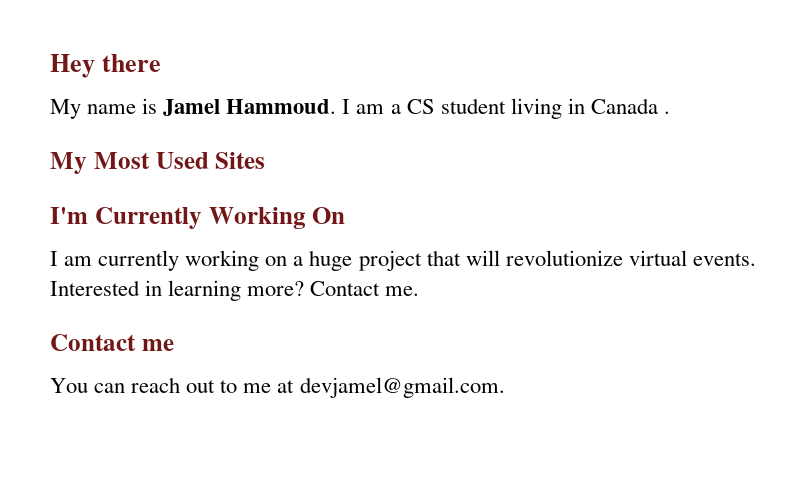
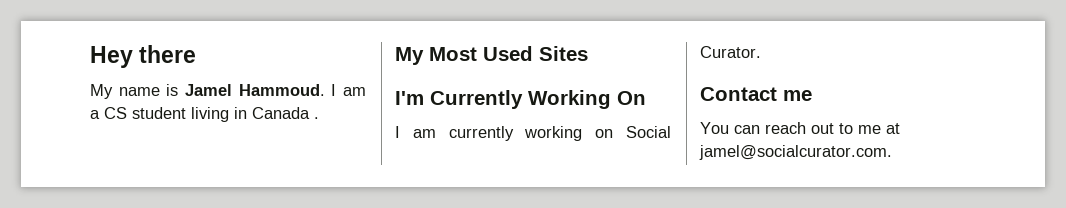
- I am currently working on a huge project that will revolutionize virtual events. Interested in learning more? Contact me.
+ I am currently working on Social Curator.
- You can reach out to me at devjamel@gmail.com.
+ You can reach out to me at jamel@socialcurator.com.

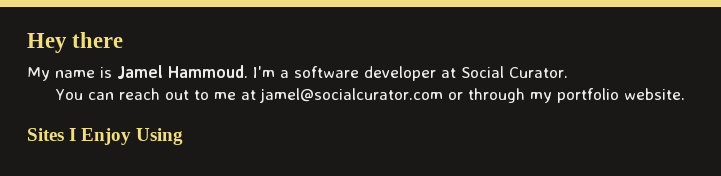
- I am a CS student living in Canada .
- My Most Used Sites
- I'm Currently Working On
- I am currently working on Social Curator.
+ I'm a software developer at Social Curator.
- Contact me
- You can reach out to me at jamel@socialcurator.com.
+ You can reach out to me at jamel@socialcurator.com or through my portfolio website.
+ Sites I Enjoy Using

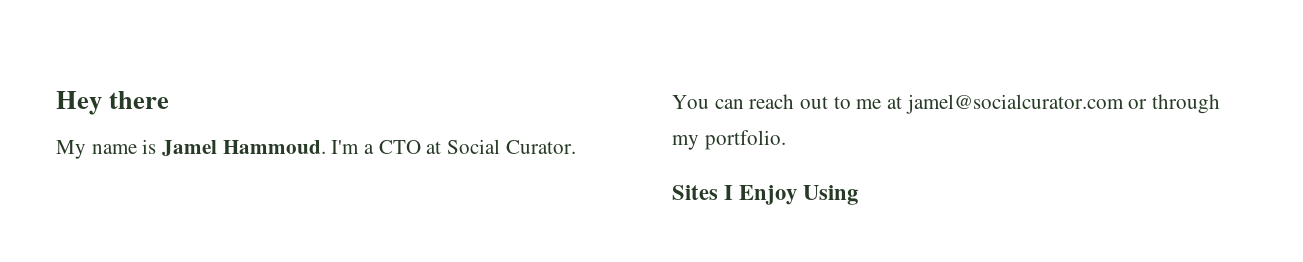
- I'm a software developer at Social Curator.
+ I'm a CTO at Social Curator.
- You can reach out to me at jamel@socialcurator.com or through my portfolio website.
+ You can reach out to me at jamel@socialcurator.com or through my portfolio.

